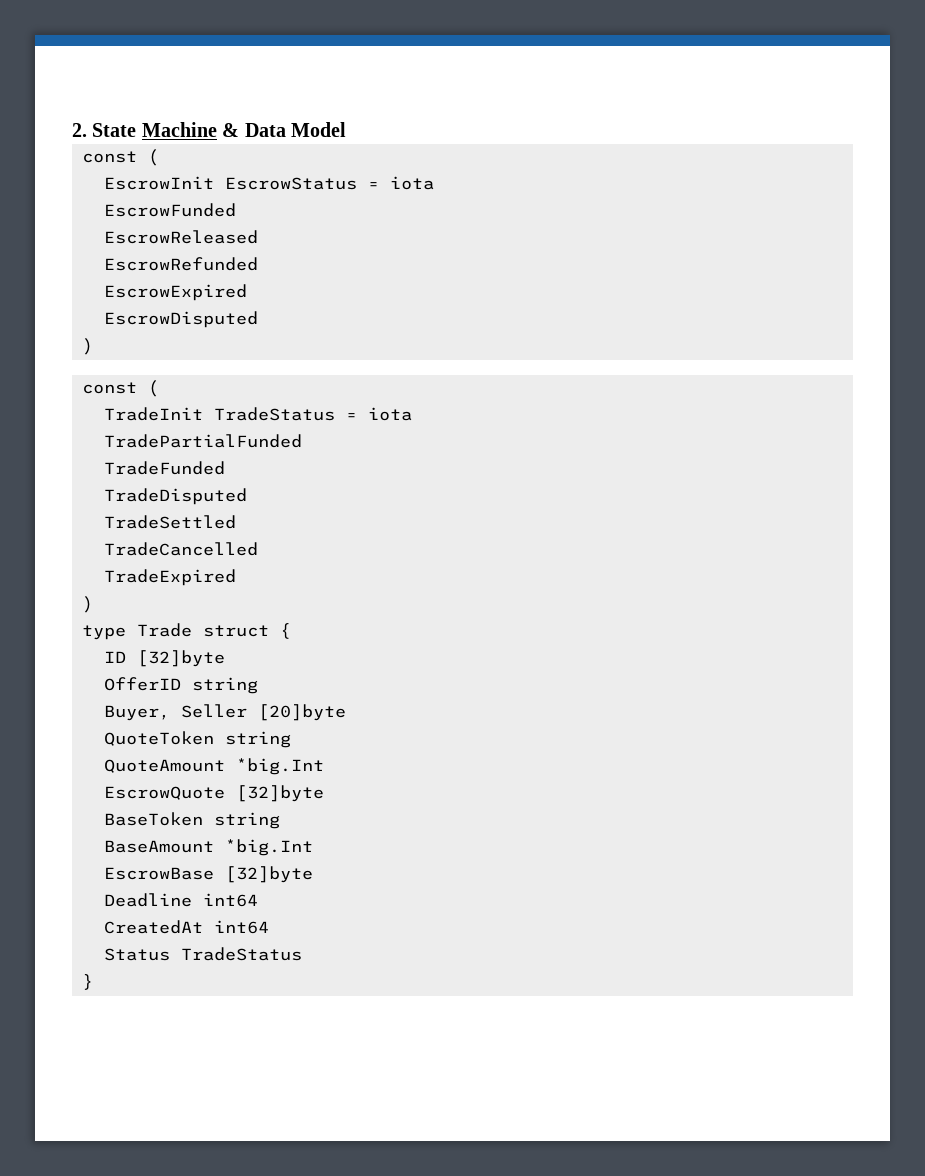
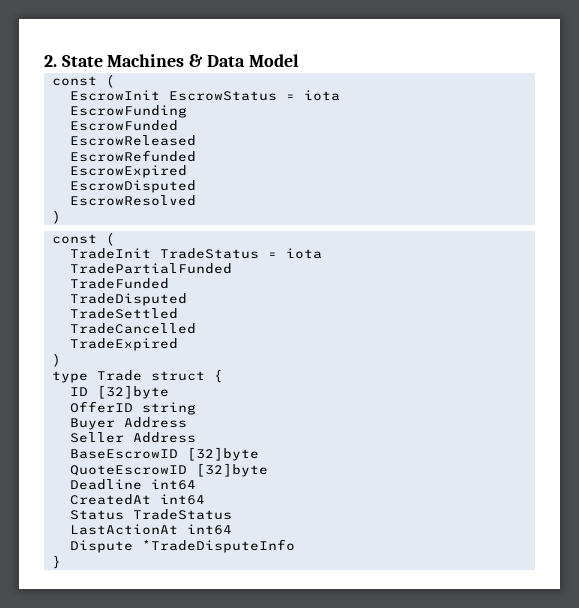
- 2. State Machine & Data Model
+ 2. State Machines & Data Model
+ EscrowFunding
+ EscrowResolved
- Buyer, Seller [20]byte
- QuoteToken string
- QuoteAmount *big.Int
- EscrowQuote [32]byte
- BaseToken string
- BaseAmount *big.Int
- EscrowBase [32]byte
+ Buyer Address
+ Seller Address
+ BaseEscrowID [32]byte
+ QuoteEscrowID [32]byte
+ LastActionAt int64
+ Dispute *TradeDisputeInfo

